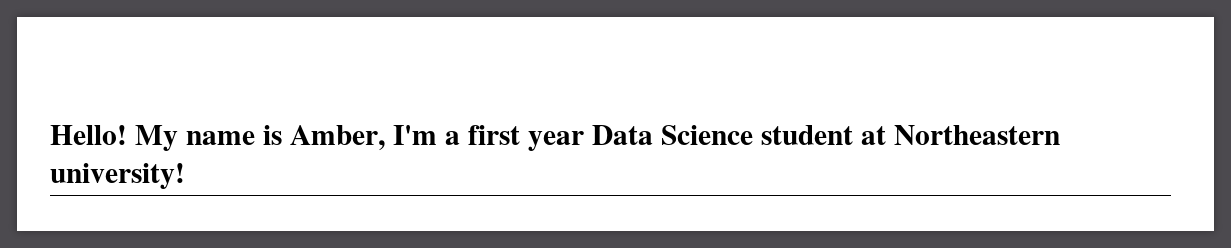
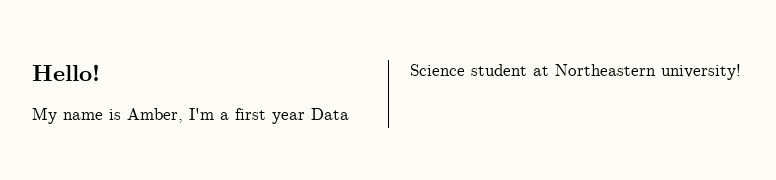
- Hello! My name is Amber, I'm a first year Data Science student at Northeastern university!
+ Hello!
+ My name is Amber, I'm a first year Data Science student at Northeastern university!

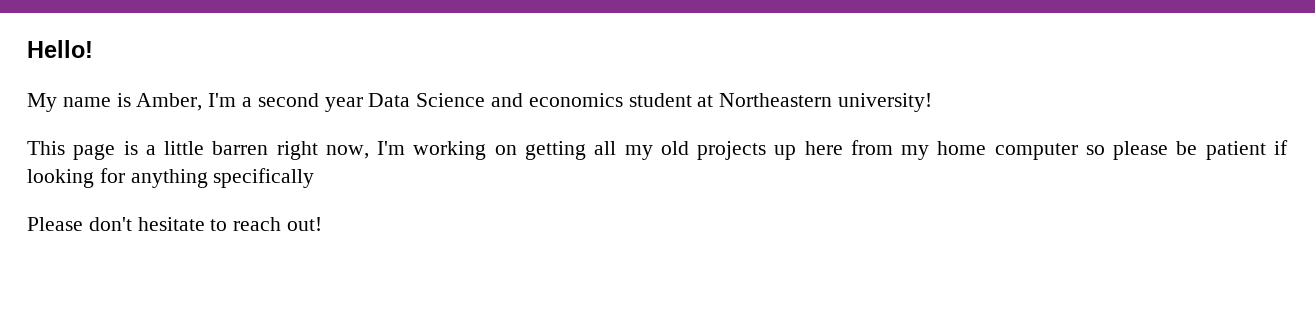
- My name is Amber, I'm a first year Data Science student at Northeastern university!
+ My name is Amber, I'm a second year Data Science and economics student at Northeastern university!
+ This page is a little barren right now, I'm working on getting all my old projects up here from my home computer so please be patient if looking for anything specifically
+ Please don't hesitate to reach out!

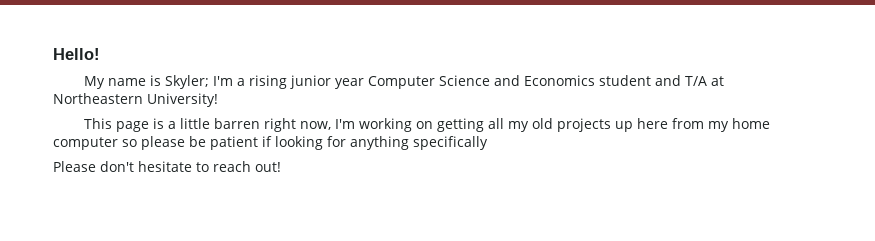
- My name is Amber, I'm a second year Data Science and economics student at Northeastern university!
+ My name is Skyler; I'm a rising junior year Computer Science and Economics student and T/A at Northeastern University!

